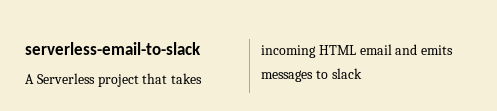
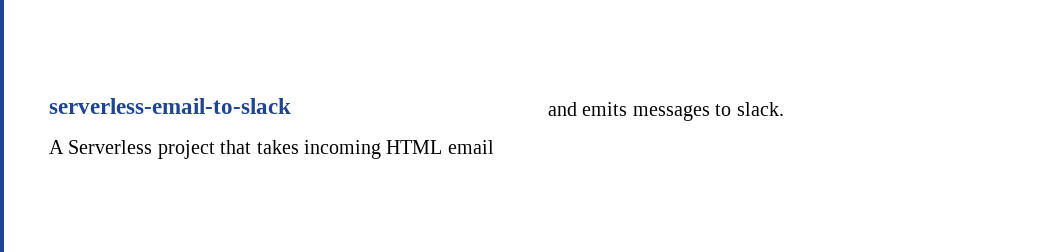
- A Serverless project that takes incoming HTML email and emits messages to slack
+ A Serverless project that takes incoming HTML email and emits messages to slack.

